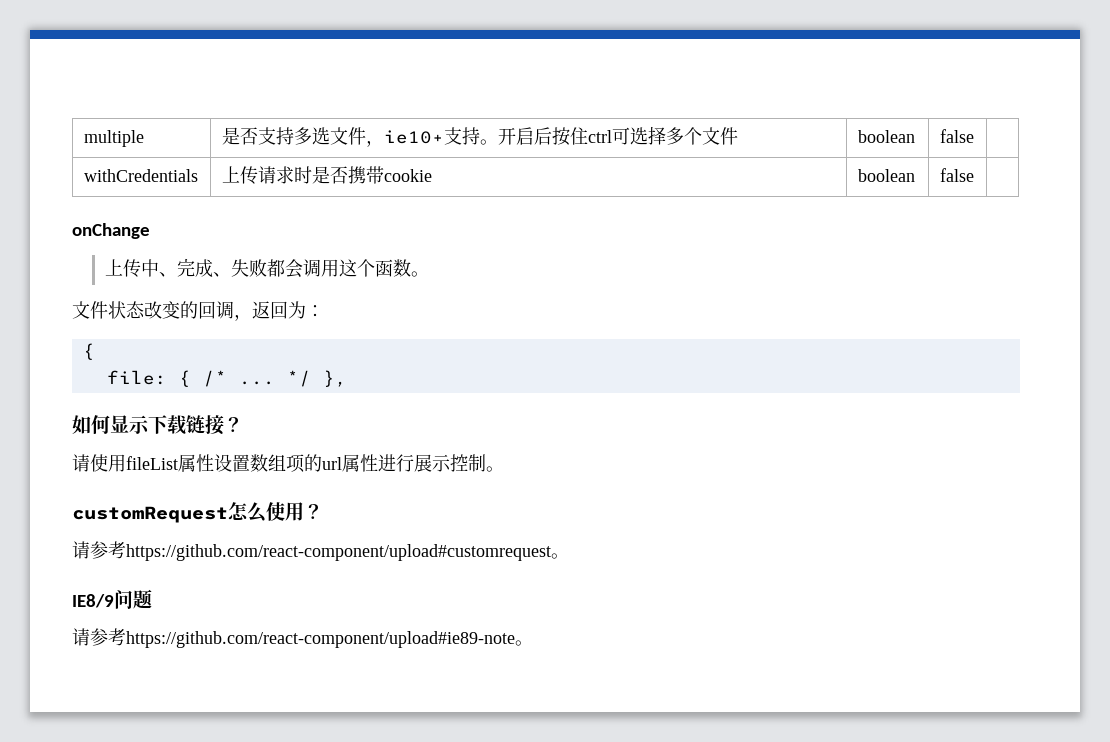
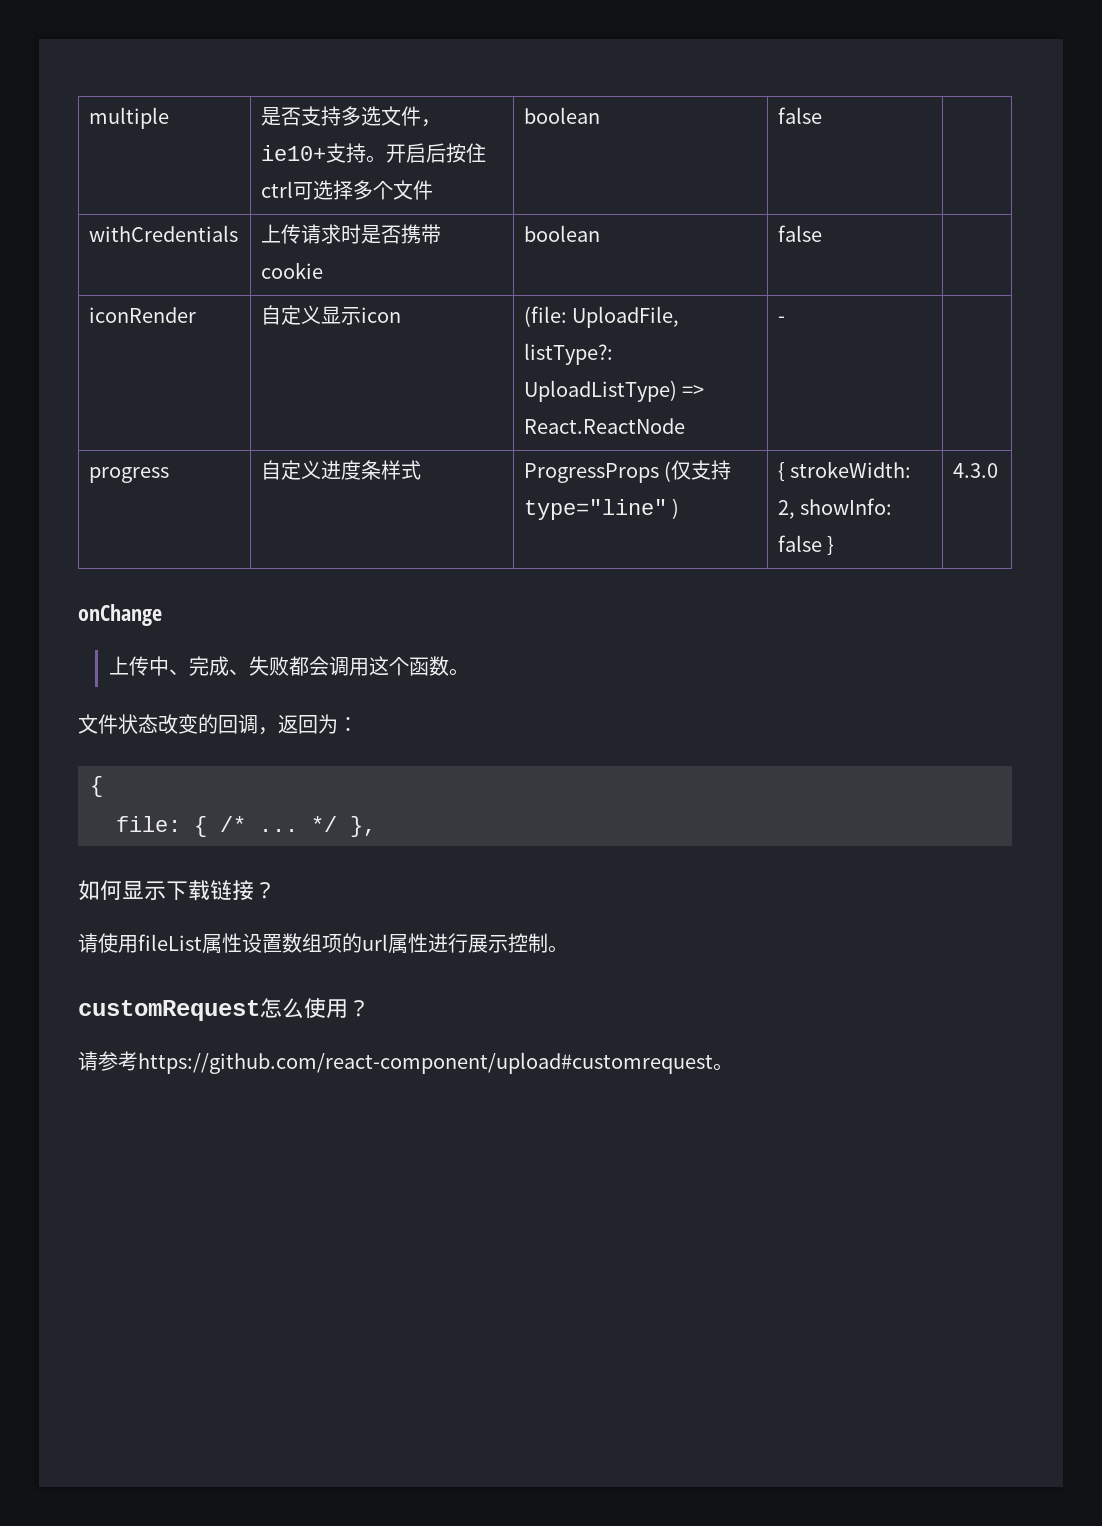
+ iconRender | 自定义显示icon | (file: UploadFile, listType?: UploadListType) => React.ReactNode | - |
+ progress | 自定义进度条样式 | ProgressProps (仅支持type="line" ) | { strokeWidth: 2, showInfo: false } | 4.3.0
- IE8/9问题
- 请参考https://github.com/react-component/upload#ie89-note。

